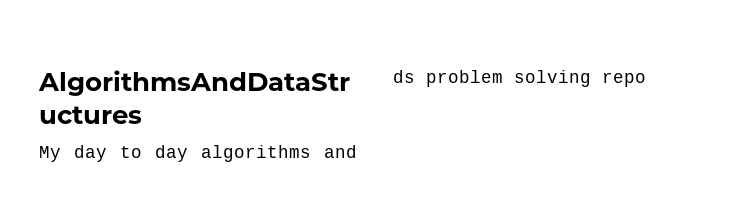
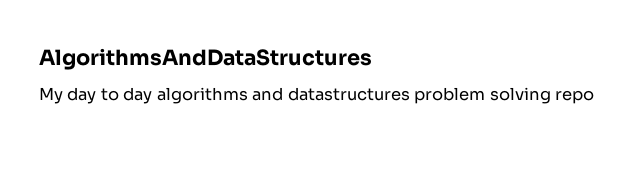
- My day to day algorithms and ds problem solving repo
+ My day to day algorithms and datastructures problem solving repo

